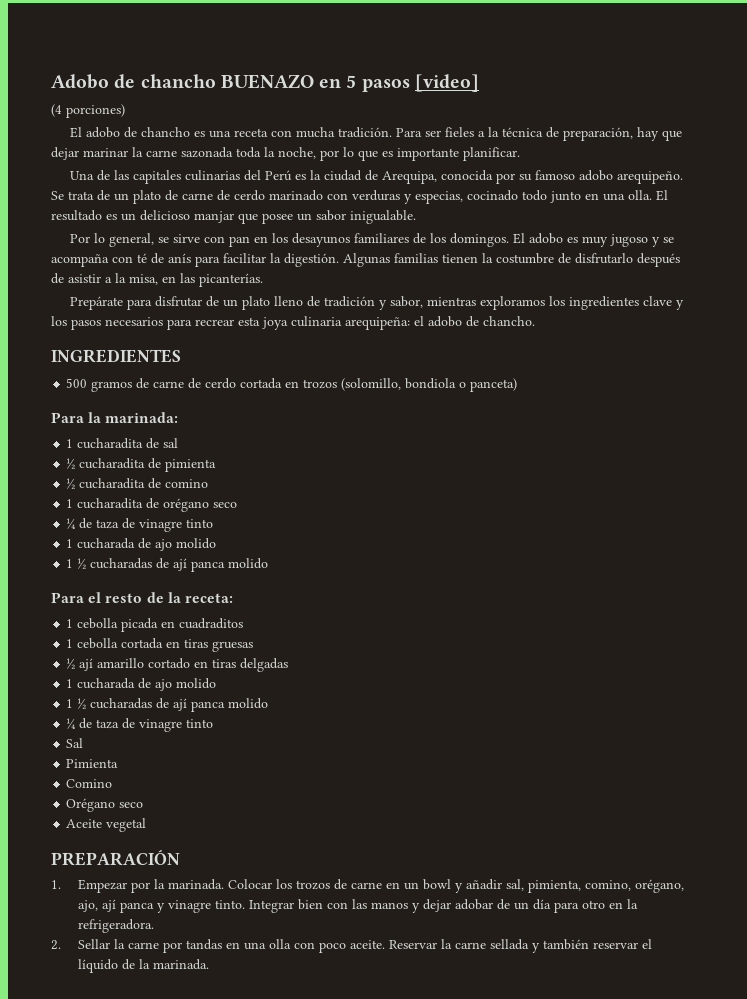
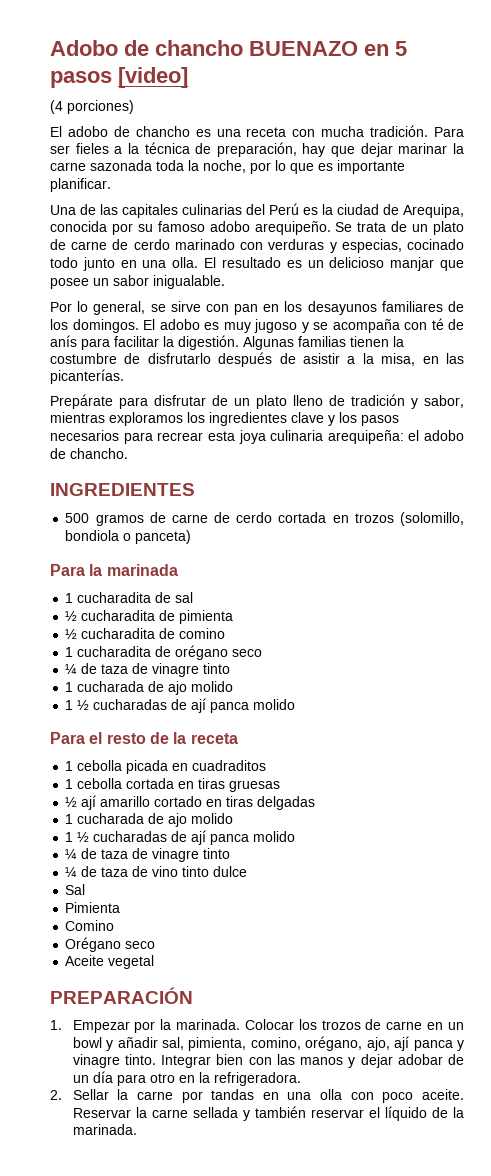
- Para la marinada:
+ Para la marinada
- Para el resto de la receta:
+ Para el resto de la receta
+ ¼ de taza de vino tinto dulce

